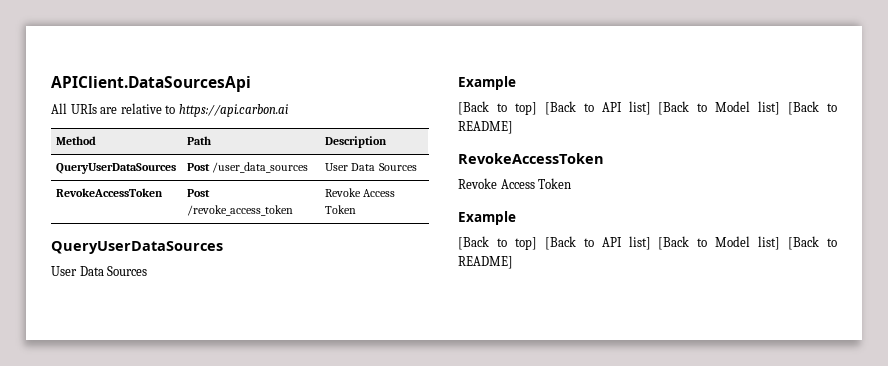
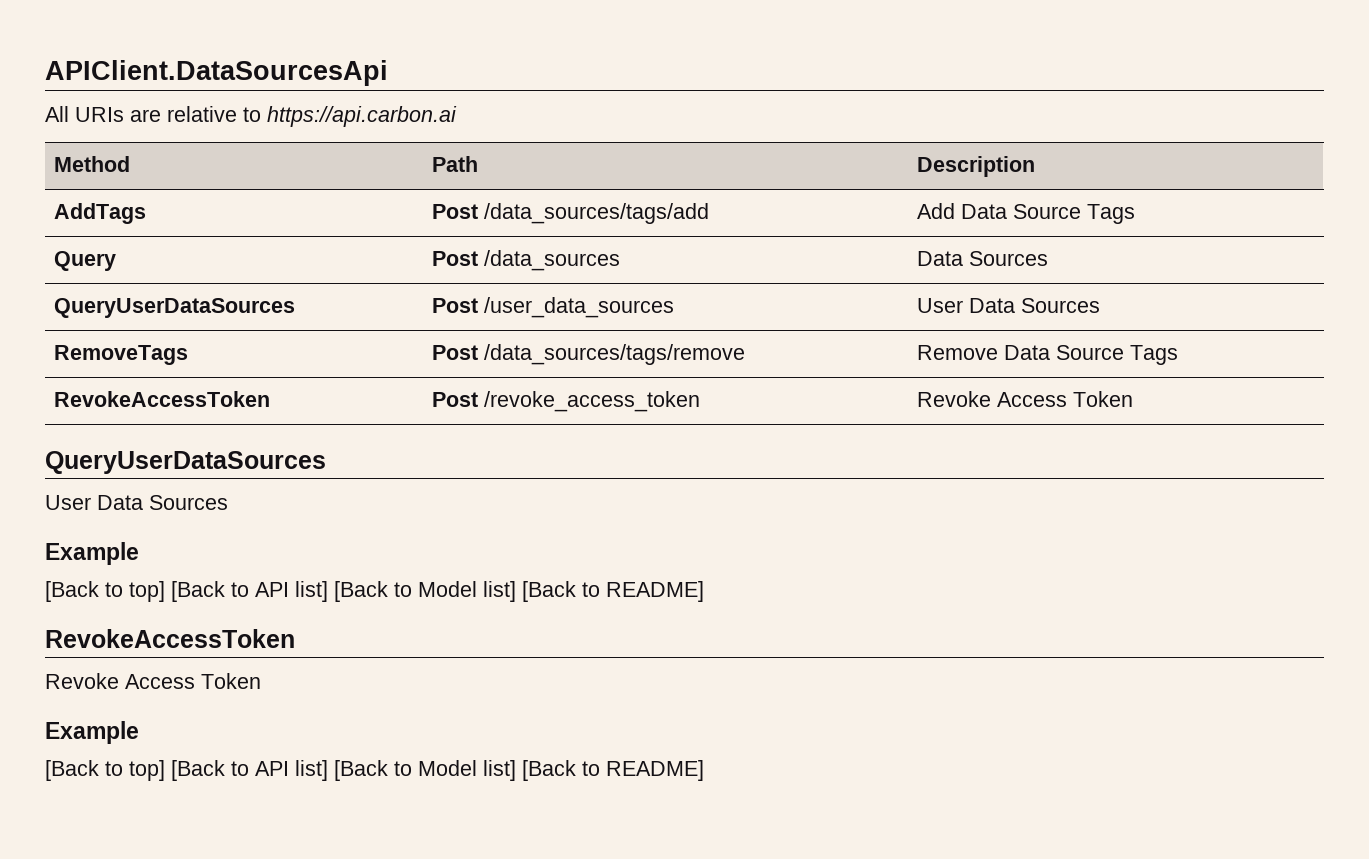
+ AddTags | Post /data_sources/tags/add | Add Data Source Tags
+ Query | Post /data_sources | Data Sources
+ RemoveTags | Post /data_sources/tags/remove | Remove Data Source Tags

